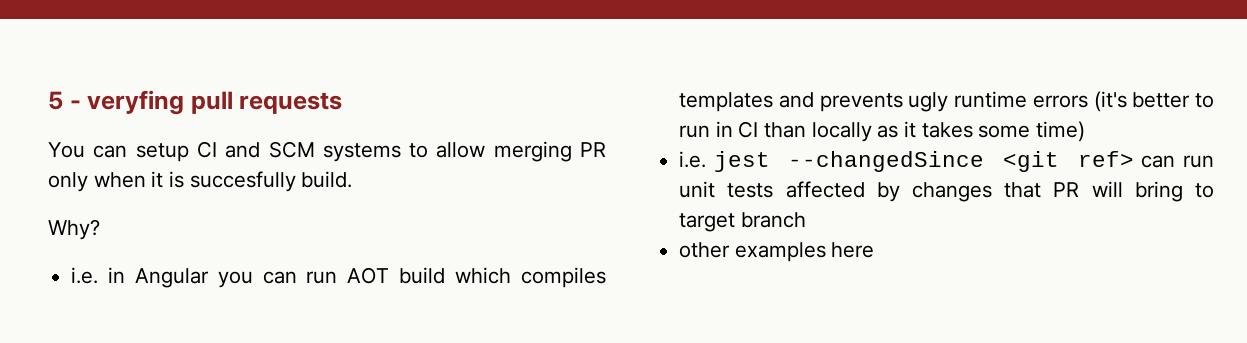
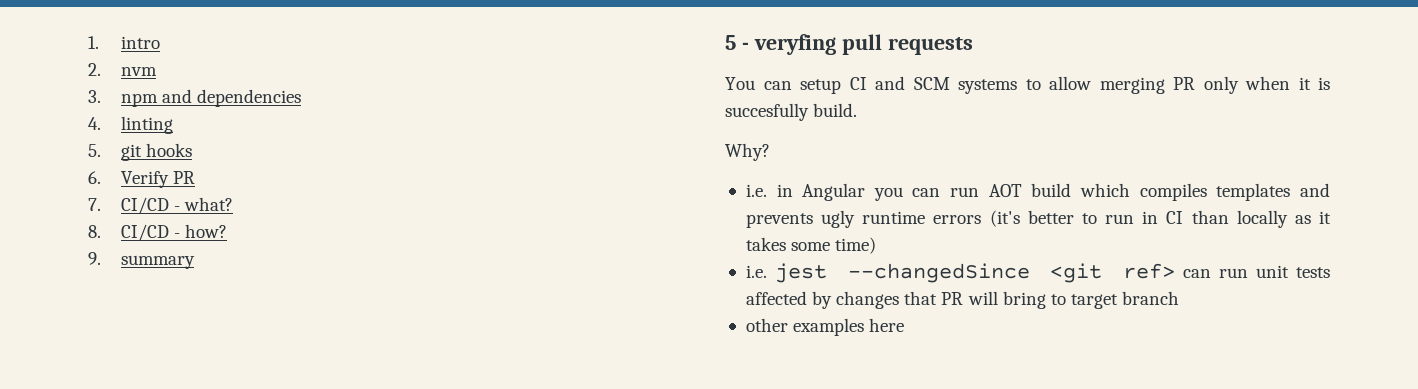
+ 1. intro
+ 2. nvm
+ 3. npm and dependencies
+ 4. linting
+ 5. git hooks
+ 6. Verify PR
+ 7. CI/CD - what?
+ 8. CI/CD - how?
+ 9. summary

